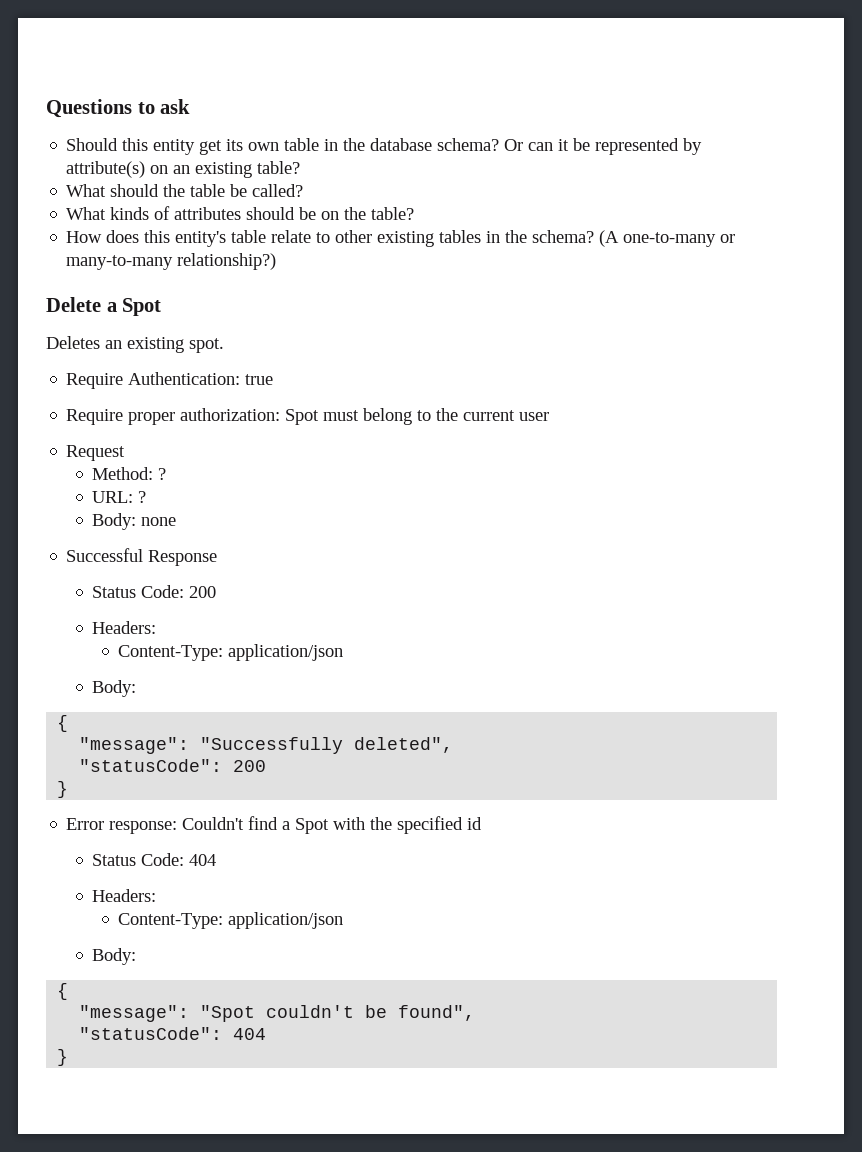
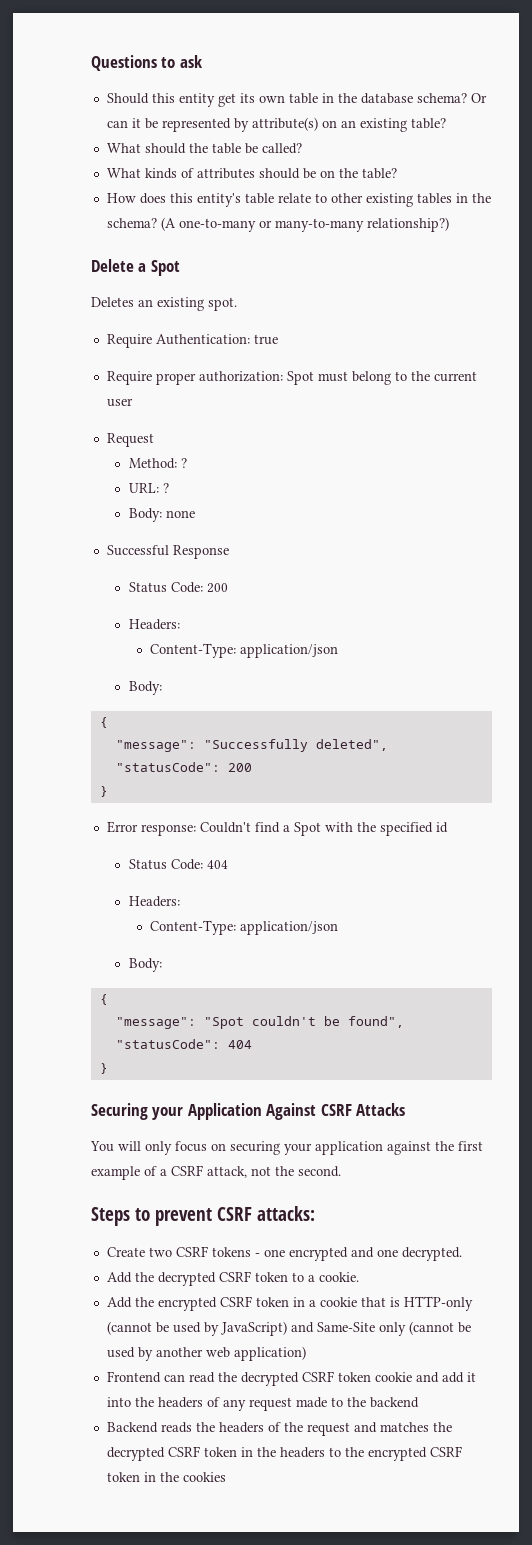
+ Securing your Application Against CSRF Attacks
+ You will only focus on securing your application against the first example of a CSRF attack, not the second.
+ Steps to prevent CSRF attacks:
+ Create two CSRF tokens - one encrypted and one decrypted.
+ Add the decrypted CSRF token to a cookie.
+ Add the encrypted CSRF token in a cookie that is HTTP-only (cannot be used by JavaScript) and Same-Site only (cannot be used by another web application)
+ Frontend can read the decrypted CSRF token cookie and add it into the headers of any request made to the backend
+ Backend reads the headers of the request and matches the decrypted CSRF token in the headers to the encrypted CSRF token in the cookies

